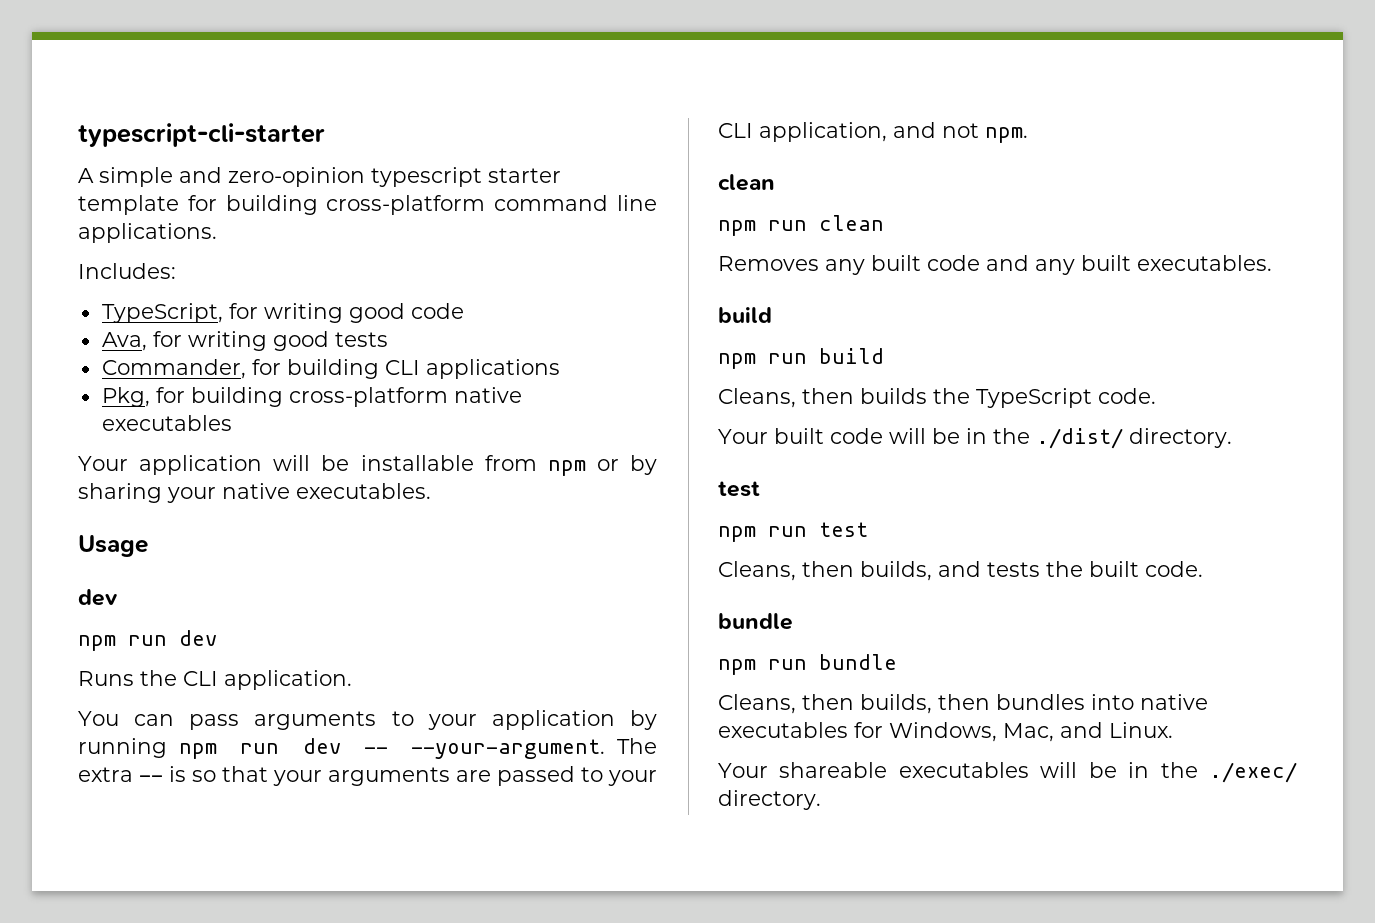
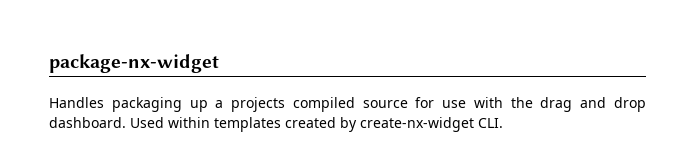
- typescript-cli-starter
- A simple and zero-opinion typescript starter template for building cross-platform command line applications.
- Includes:
- TypeScript, for writing good code
- Ava, for writing good tests
- Commander, for building CLI applications
- Pkg, for building cross-platform native executables
- Your application will be installable from npm or by sharing your native executables.
- Usage
- dev
- npm run dev
- Runs the CLI application.
- You can pass arguments to your application by running npm run dev -- --your-argument. The extra -- is so that your arguments are passed to your CLI application, and not npm.
- clean
- npm run clean
- Removes any built code and any built executables.
- build
- npm run build
- Cleans, then builds the TypeScript code.
- Your built code will be in the ./dist/ directory.
- test
- npm run test
- Cleans, then builds, and tests the built code.
- bundle
- npm run bundle
- Cleans, then builds, then bundles into native executables for Windows, Mac, and Linux.
- Your shareable executables will be in the ./exec/ directory.
+ package-nx-widget
+ Handles packaging up a projects compiled source for use with the drag and drop dashboard. Used within templates created by create-nx-widget CLI.

